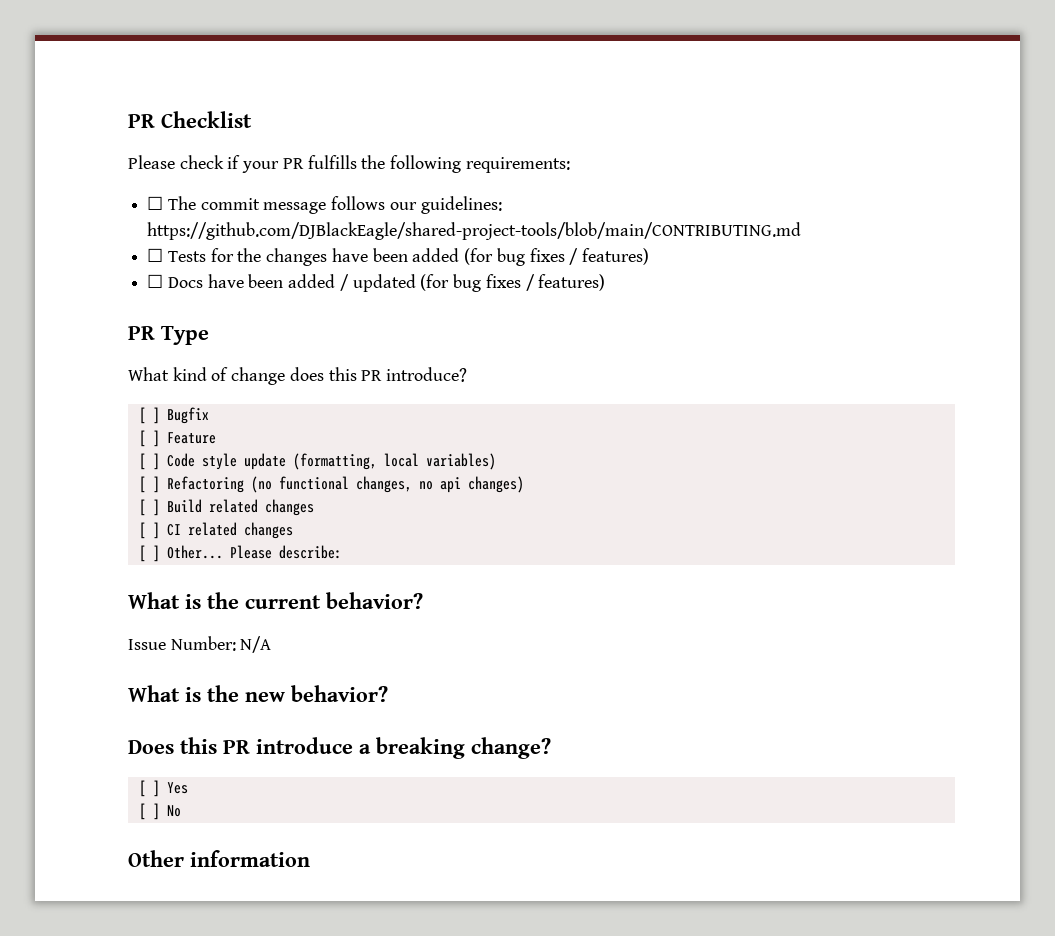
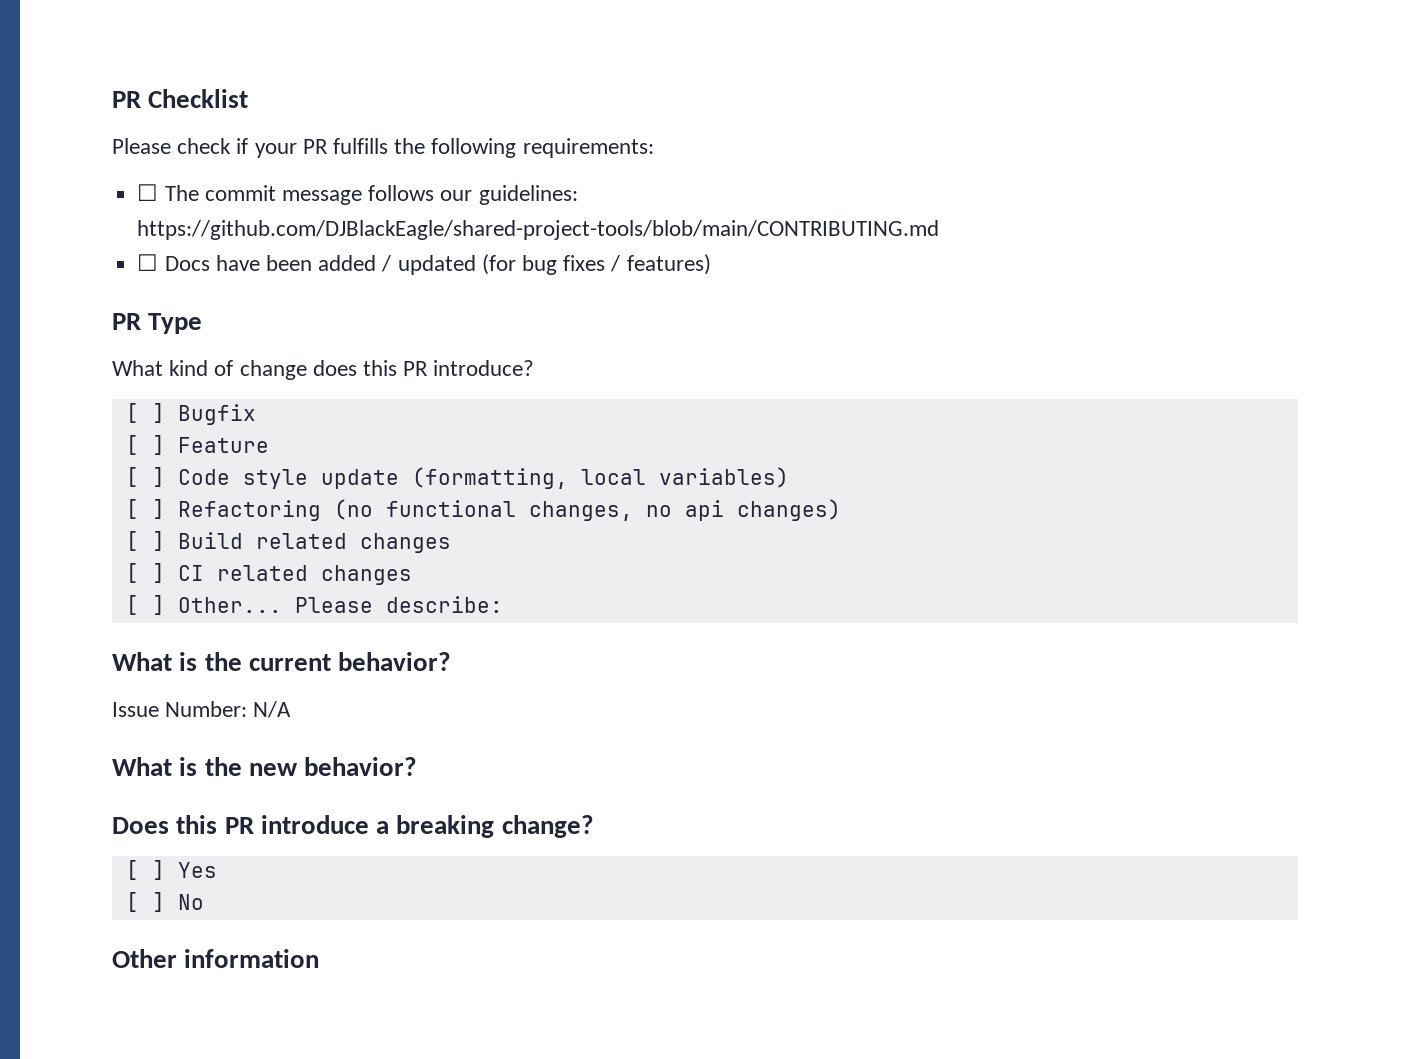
- ☐ Tests for the changes have been added (for bug fixes / features)

